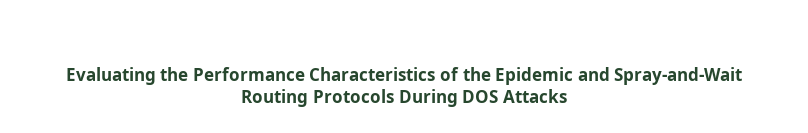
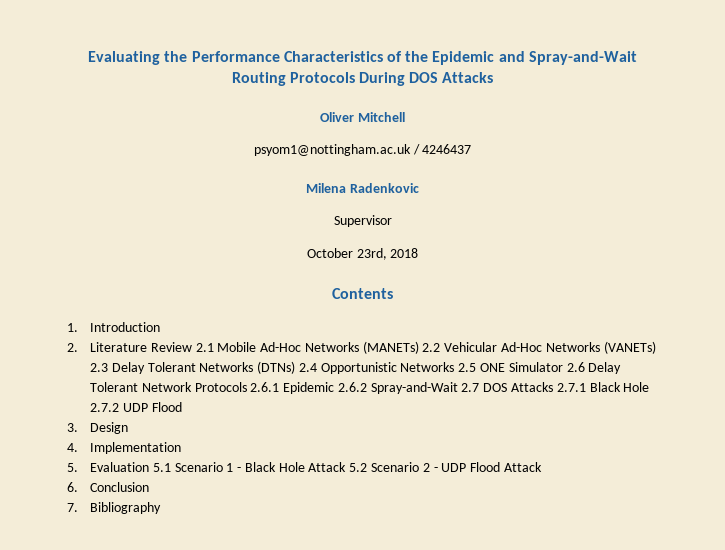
+ Oliver Mitchell
+ psyom1@nottingham.ac.uk / 4246437
+ Milena Radenkovic
+ Supervisor
+ October 23rd, 2018
+ Contents
+ 1. Introduction
+ 2. Literature Review 2.1 Mobile Ad-Hoc Networks (MANETs) 2.2 Vehicular Ad-Hoc Networks (VANETs) 2.3 Delay Tolerant Networks (DTNs) 2.4 Opportunistic Networks 2.5 ONE Simulator 2.6 Delay Tolerant Network Protocols 2.6.1 Epidemic 2.6.2 Spray-and-Wait 2.7 DOS Attacks 2.7.1 Black Hole 2.7.2 UDP Flood
+ 3. Design
+ 4. Implementation
+ 5. Evaluation 5.1 Scenario 1 - Black Hole Attack 5.2 Scenario 2 - UDP Flood Attack
+ 6. Conclusion
+ 7. Bibliography

